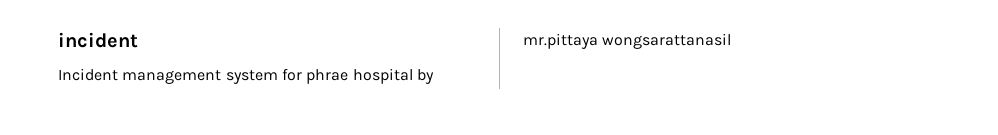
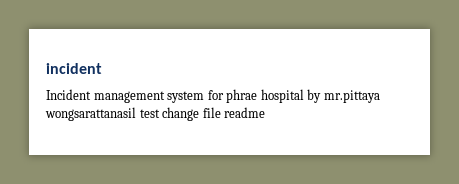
- Incident management system for phrae hospital by mr.pittaya wongsarattanasil
+ Incident management system for phrae hospital by mr.pittaya wongsarattanasil test change file readme

